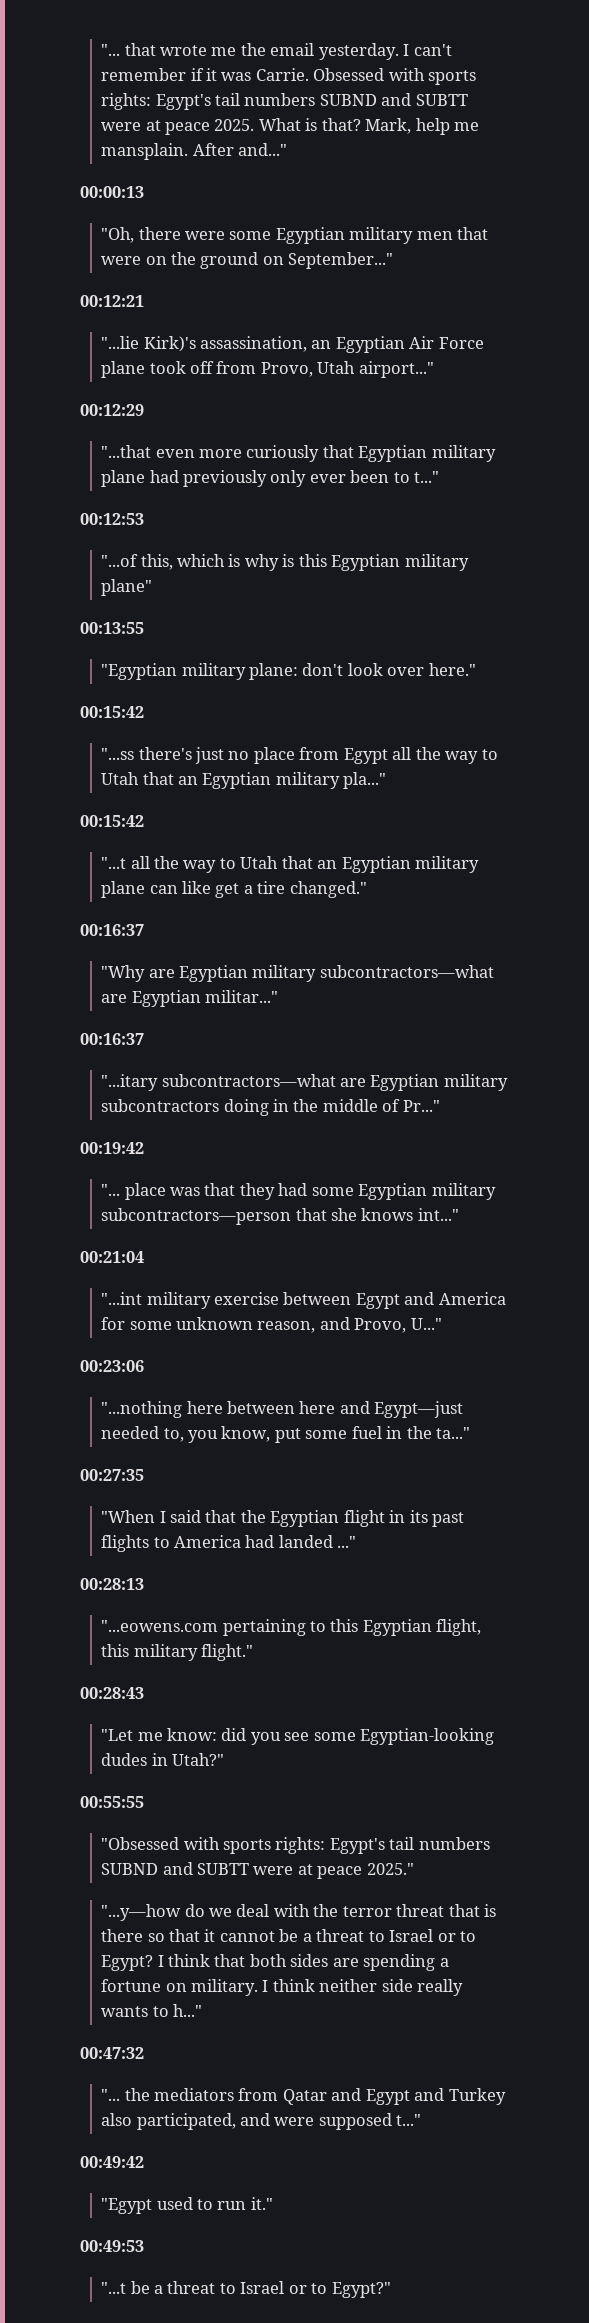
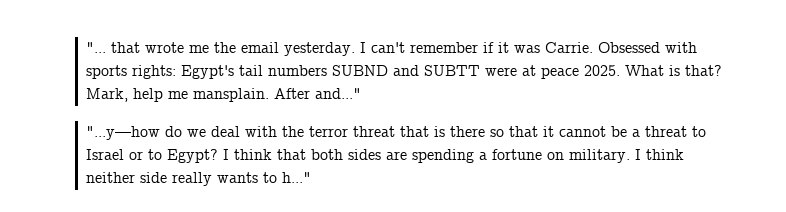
- 00:00:13
- "Oh, there were some Egyptian military men that were on the ground on September..."
- 00:12:21
- "...lie Kirk)'s assassination, an Egyptian Air Force plane took off from Provo, Utah airport..."
- 00:12:29
- "...that even more curiously that Egyptian military plane had previously only ever been to t..."
- 00:12:53
- "...of this, which is why is this Egyptian military plane"
- 00:13:55
- "Egyptian military plane: don't look over here."
- 00:15:42
- "...ss there's just no place from Egypt all the way to Utah that an Egyptian military pla..."
- 00:15:42
- "...t all the way to Utah that an Egyptian military plane can like get a tire changed."
- 00:16:37
- "Why are Egyptian military subcontractors—what are Egyptian militar..."
- 00:16:37
- "...itary subcontractors—what are Egyptian military subcontractors doing in the middle of Pr..."
- 00:19:42
- "... place was that they had some Egyptian military subcontractors—person that she knows int..."
- 00:21:04
- "...int military exercise between Egypt and America for some unknown reason, and Provo, U..."
- 00:23:06
- "...nothing here between here and Egypt—just needed to, you know, put some fuel in the ta..."
- 00:27:35
- "When I said that the Egyptian flight in its past flights to America had landed ..."
- 00:28:13
- "...eowens.com pertaining to this Egyptian flight, this military flight."
- 00:28:43
- "Let me know: did you see some Egyptian-looking dudes in Utah?"
- 00:55:55
- "Obsessed with sports rights: Egypt's tail numbers SUBND and SUBTT were at peace 2025."
- 00:47:32
- "... the mediators from Qatar and Egypt and Turkey also participated, and were supposed t..."
- 00:49:42
- "Egypt used to run it."
- 00:49:53
- "...t be a threat to Israel or to Egypt?"

